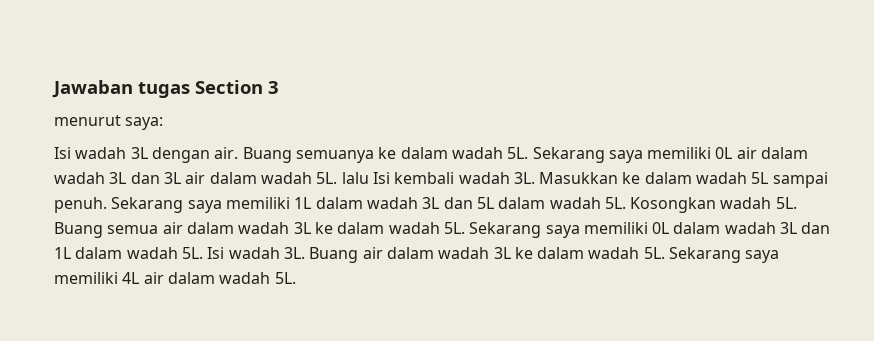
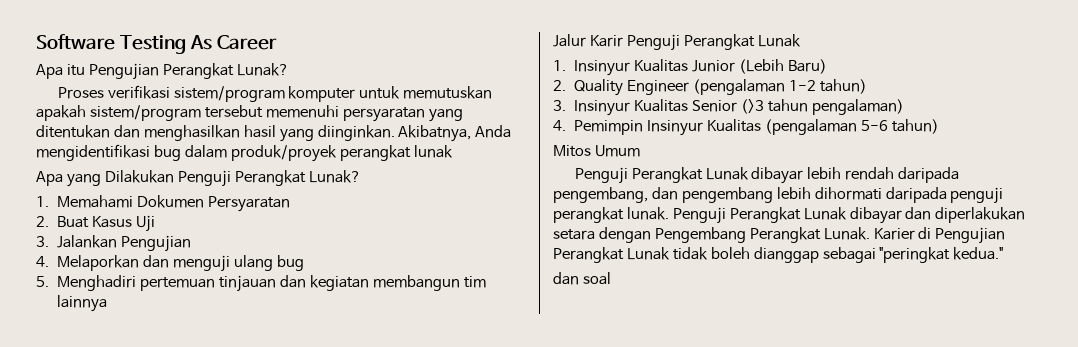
- Jawaban tugas Section 3
- menurut saya:
- Isi wadah 3L dengan air. Buang semuanya ke dalam wadah 5L. Sekarang saya memiliki 0L air dalam wadah 3L dan 3L air dalam wadah 5L. lalu Isi kembali wadah 3L. Masukkan ke dalam wadah 5L sampai penuh. Sekarang saya memiliki 1L dalam wadah 3L dan 5L dalam wadah 5L. Kosongkan wadah 5L. Buang semua air dalam wadah 3L ke dalam wadah 5L. Sekarang saya memiliki 0L dalam wadah 3L dan 1L dalam wadah 5L. Isi wadah 3L. Buang air dalam wadah 3L ke dalam wadah 5L. Sekarang saya memiliki 4L air dalam wadah 5L.
+ Software Testing As Career
+ Apa itu Pengujian Perangkat Lunak?
+ Proses verifikasi sistem/program komputer untuk memutuskan apakah sistem/program tersebut memenuhi persyaratan yang ditentukan dan menghasilkan hasil yang diinginkan. Akibatnya, Anda mengidentifikasi bug dalam produk/proyek perangkat lunak
+ Apa yang Dilakukan Penguji Perangkat Lunak?
+ 1. Memahami Dokumen Persyaratan
+ 2. Buat Kasus Uji
+ 3. Jalankan Pengujian
+ 4. Melaporkan dan menguji ulang bug
+ 5. Menghadiri pertemuan tinjauan dan kegiatan membangun tim lainnya
+ Jalur Karir Penguji Perangkat Lunak
+ 1. Insinyur Kualitas Junior (Lebih Baru)
+ 2. Quality Engineer (pengalaman 1-2 tahun)
+ 3. Insinyur Kualitas Senior (>3 tahun pengalaman)
+ 4. Pemimpin Insinyur Kualitas (pengalaman 5-6 tahun)
+ Mitos Umum
+ Penguji Perangkat Lunak dibayar lebih rendah daripada pengembang, dan pengembang lebih dihormati daripada penguji perangkat lunak. Penguji Perangkat Lunak dibayar dan diperlakukan setara dengan Pengembang Perangkat Lunak. Karier di Pengujian Perangkat Lunak tidak boleh dianggap sebagai "peringkat kedua."
+ dan soal

